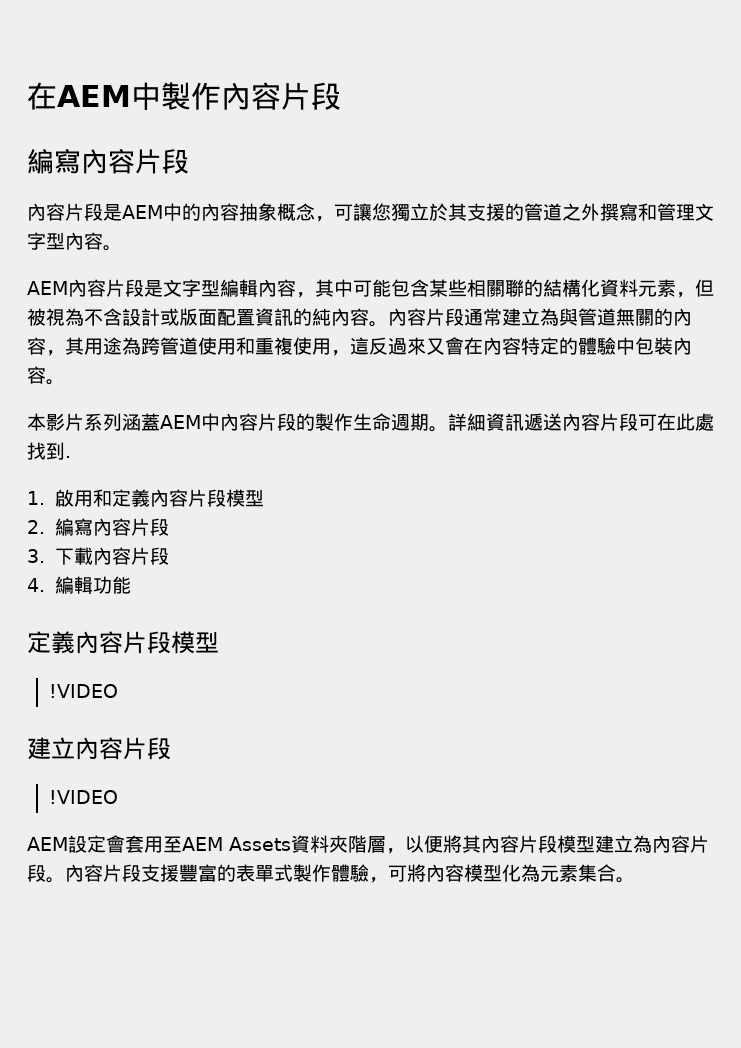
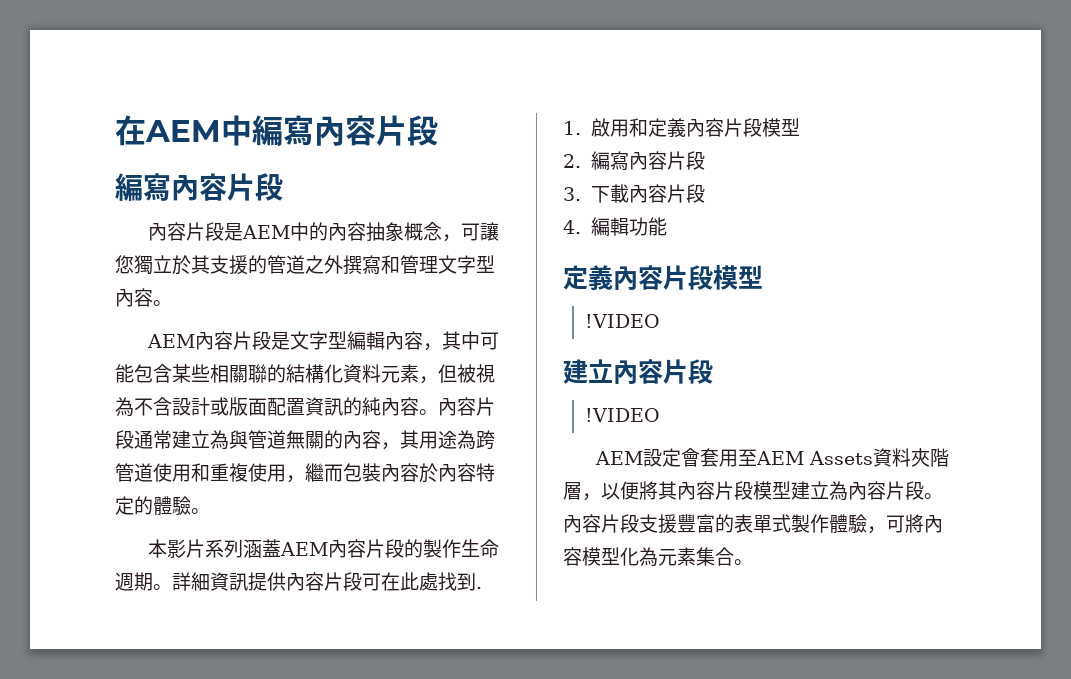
- 在AEM中製作內容片段
+ 在AEM中編寫內容片段
- 內容片段通常建立為與管道無關的內容，其用途為跨管道使用和重複使用，這反過來又會在內容特定的體驗中包裝內容。
+ 內容片段通常建立為與管道無關的內容，其用途為跨管道使用和重複使用，繼而包裝內容於內容特定的體驗。
- 本影片系列涵蓋AEM中內容片段的製作生命週期。
+ 本影片系列涵蓋AEM內容片段的製作生命週期。
- 詳細資訊遞送內容片段可在此處找到.
+ 詳細資訊提供內容片段可在此處找到.

